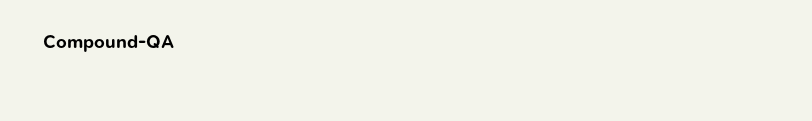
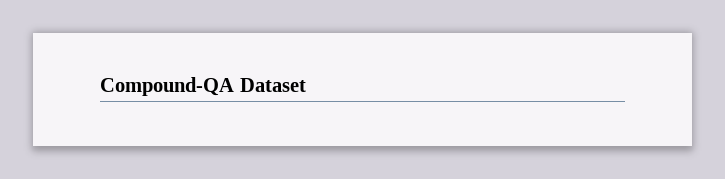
- Compound-QA
+ Compound-QA Dataset

